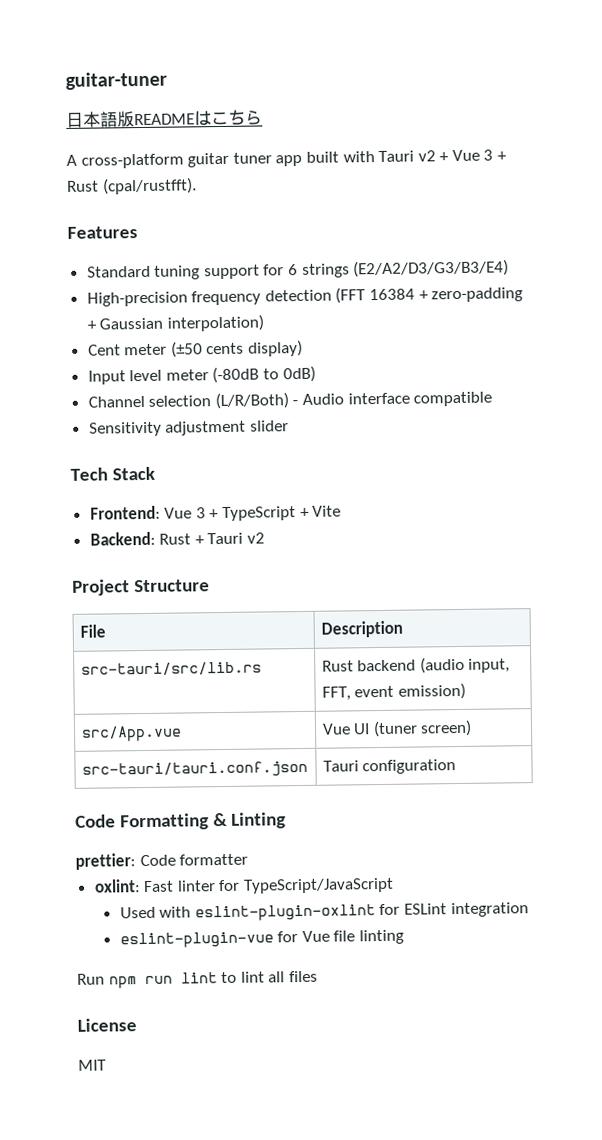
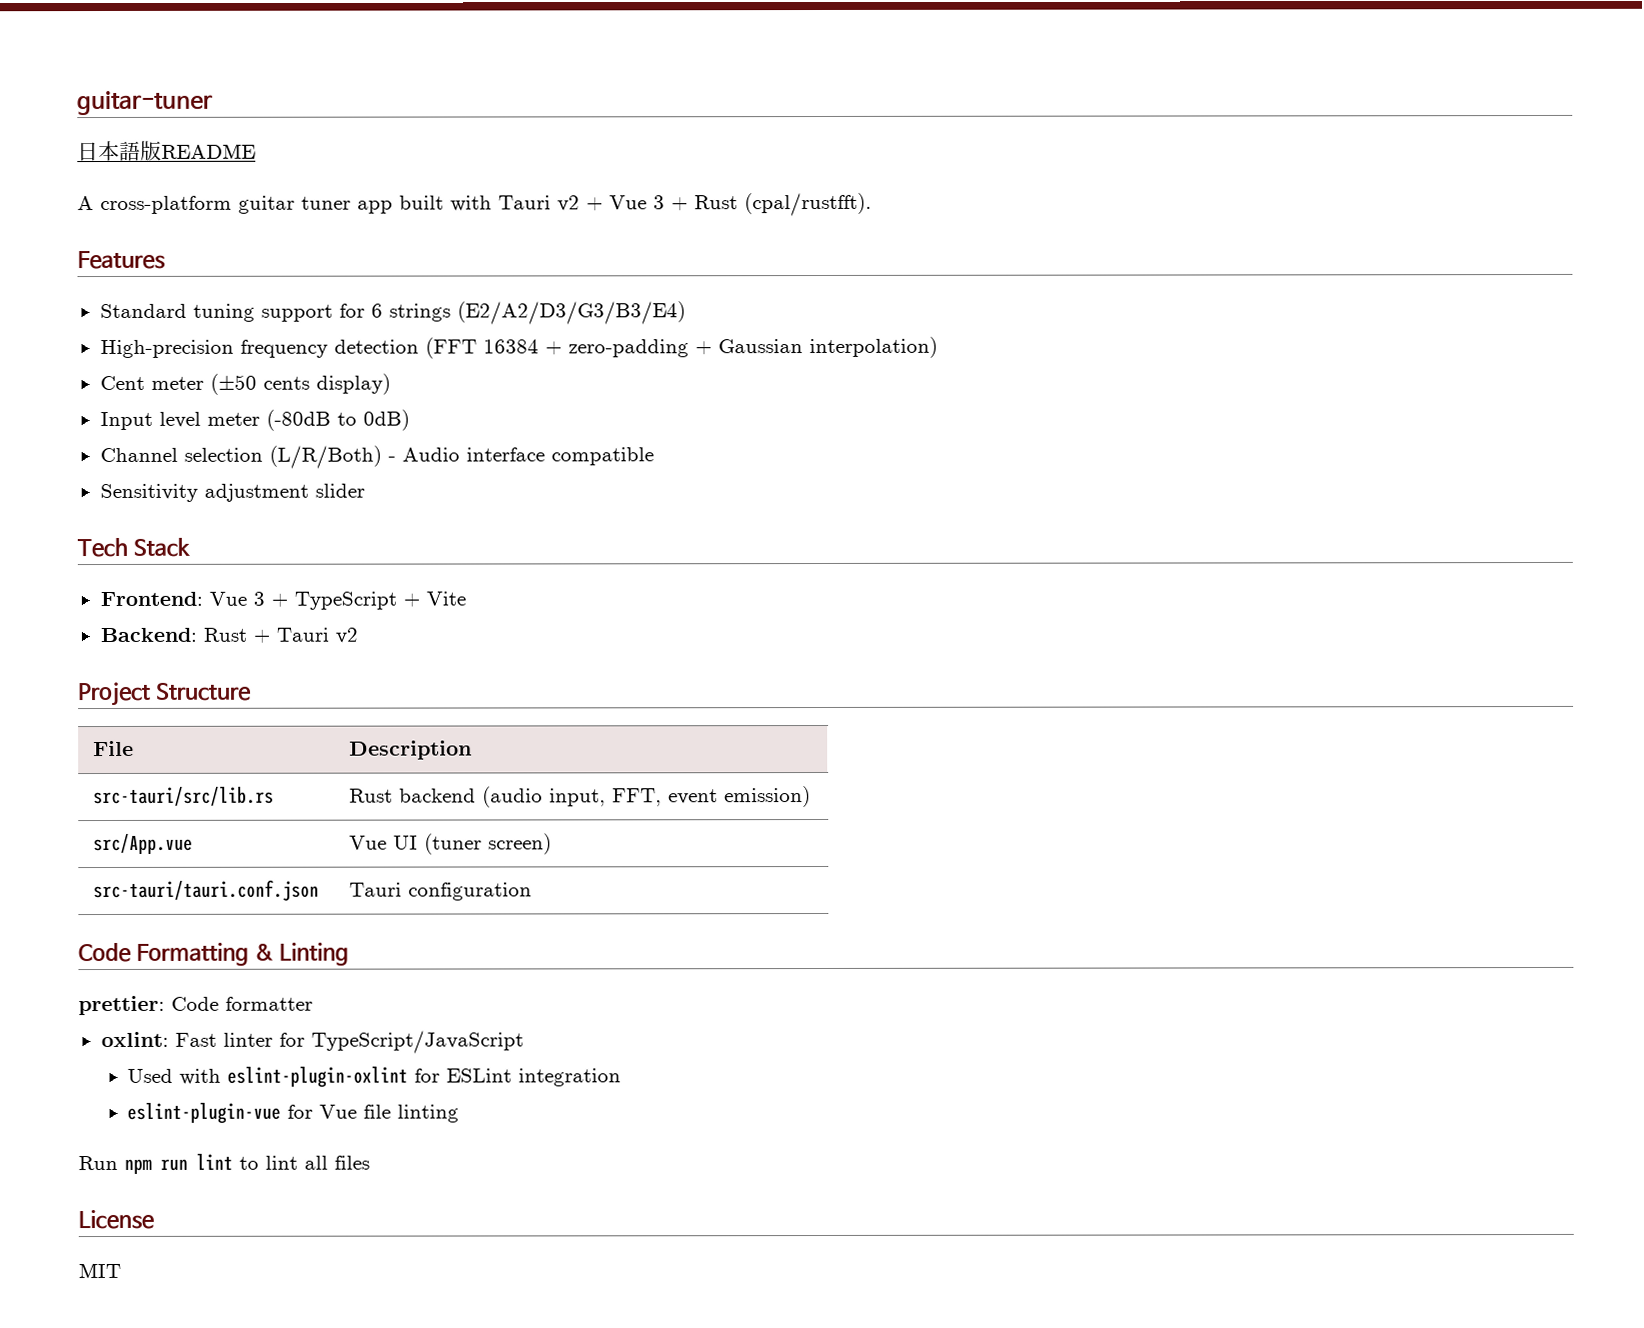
- 日本語版READMEはこちら
+ 日本語版README

